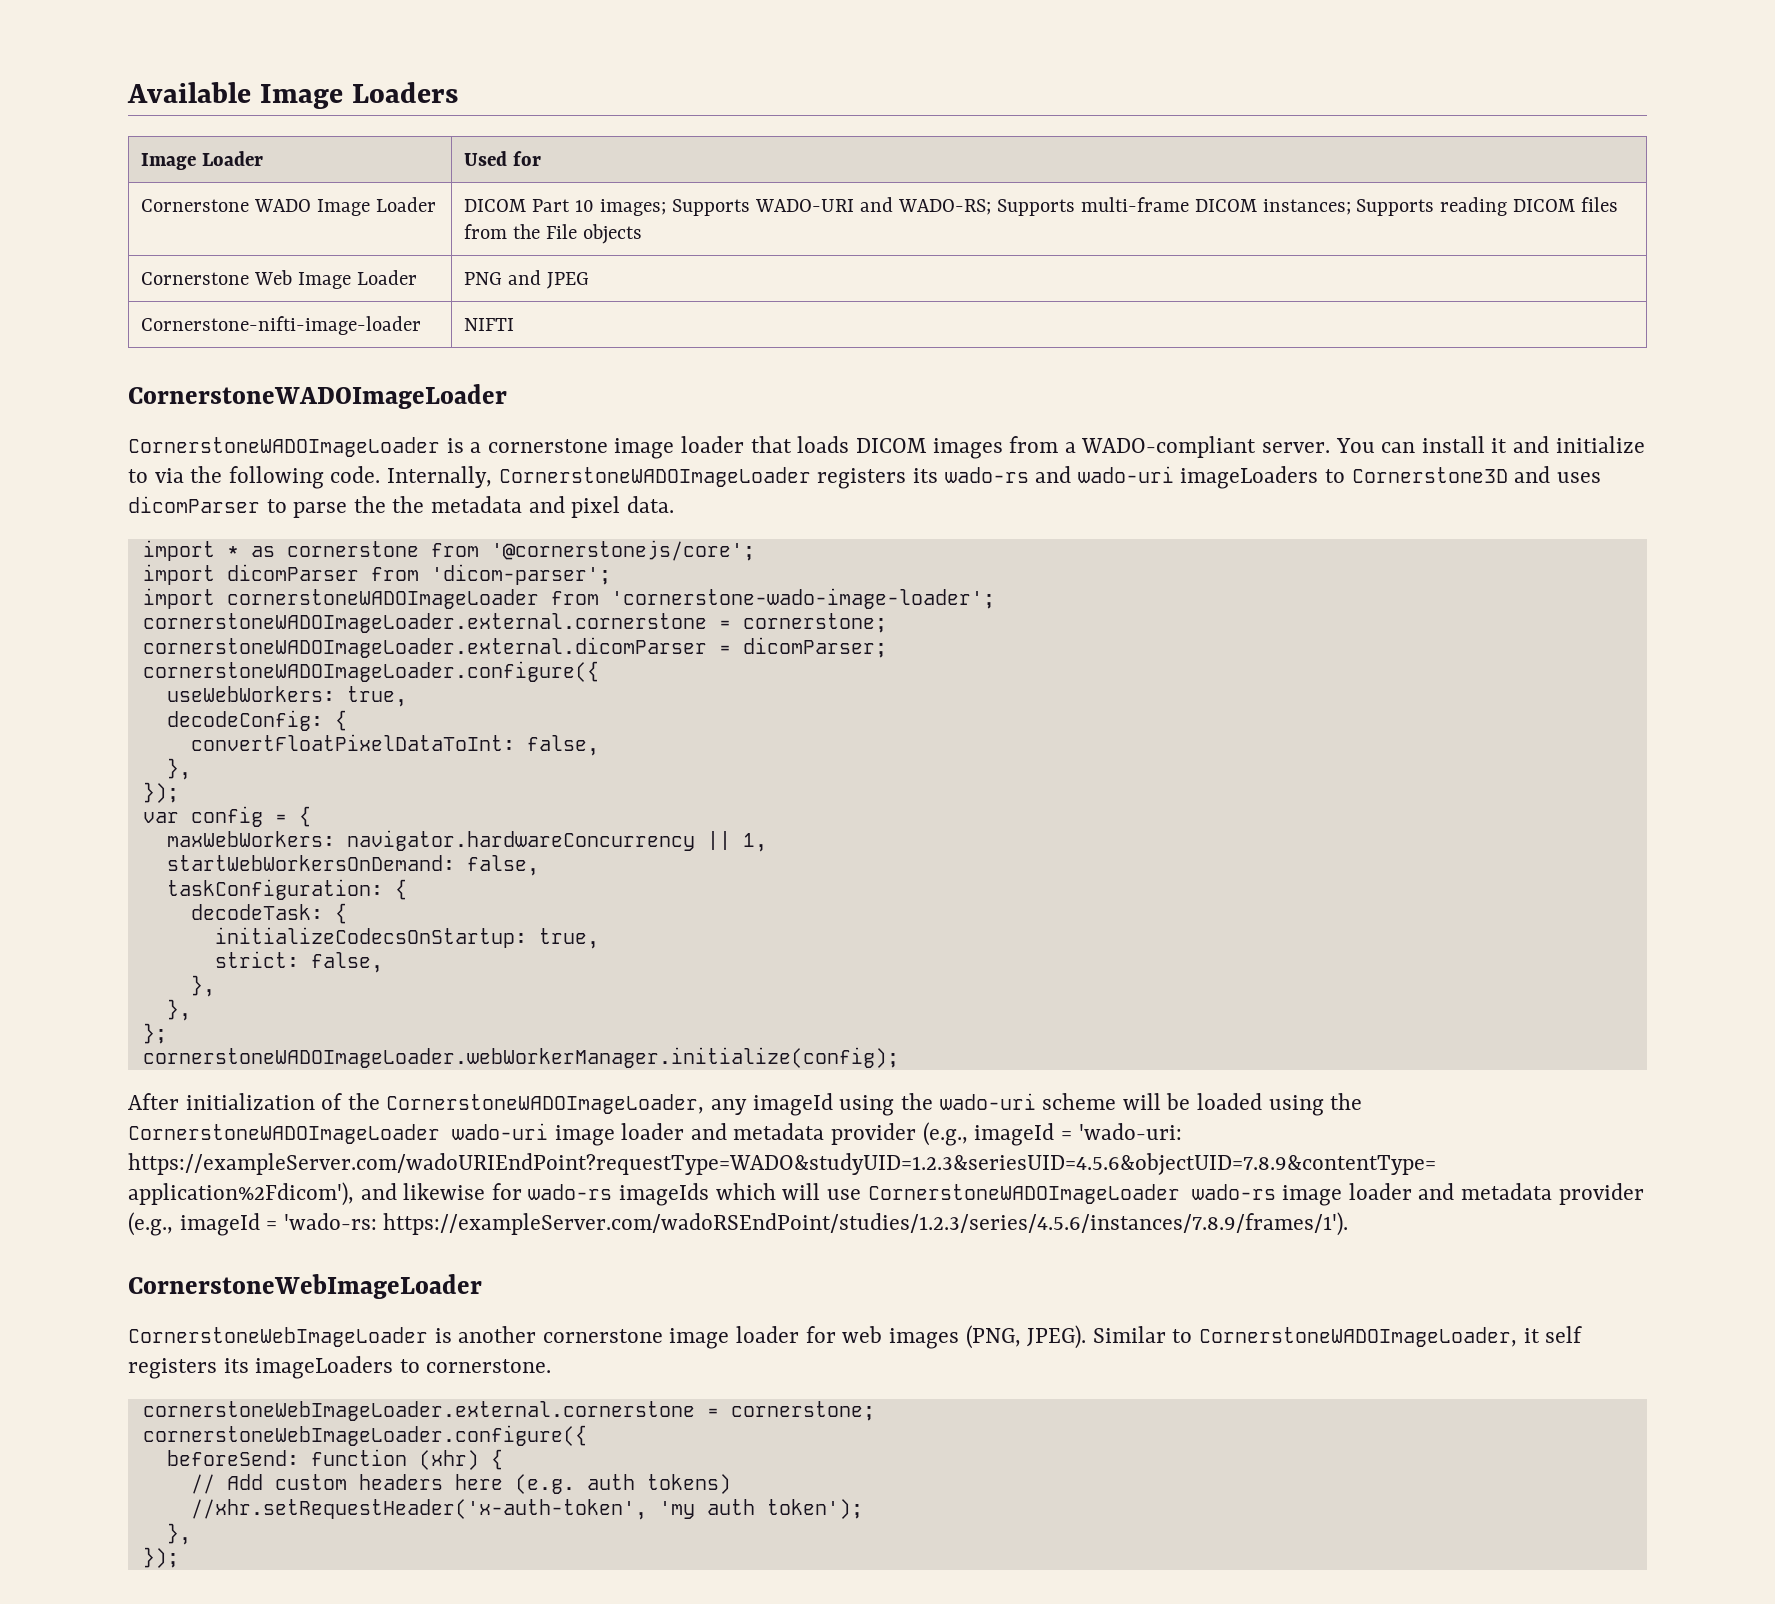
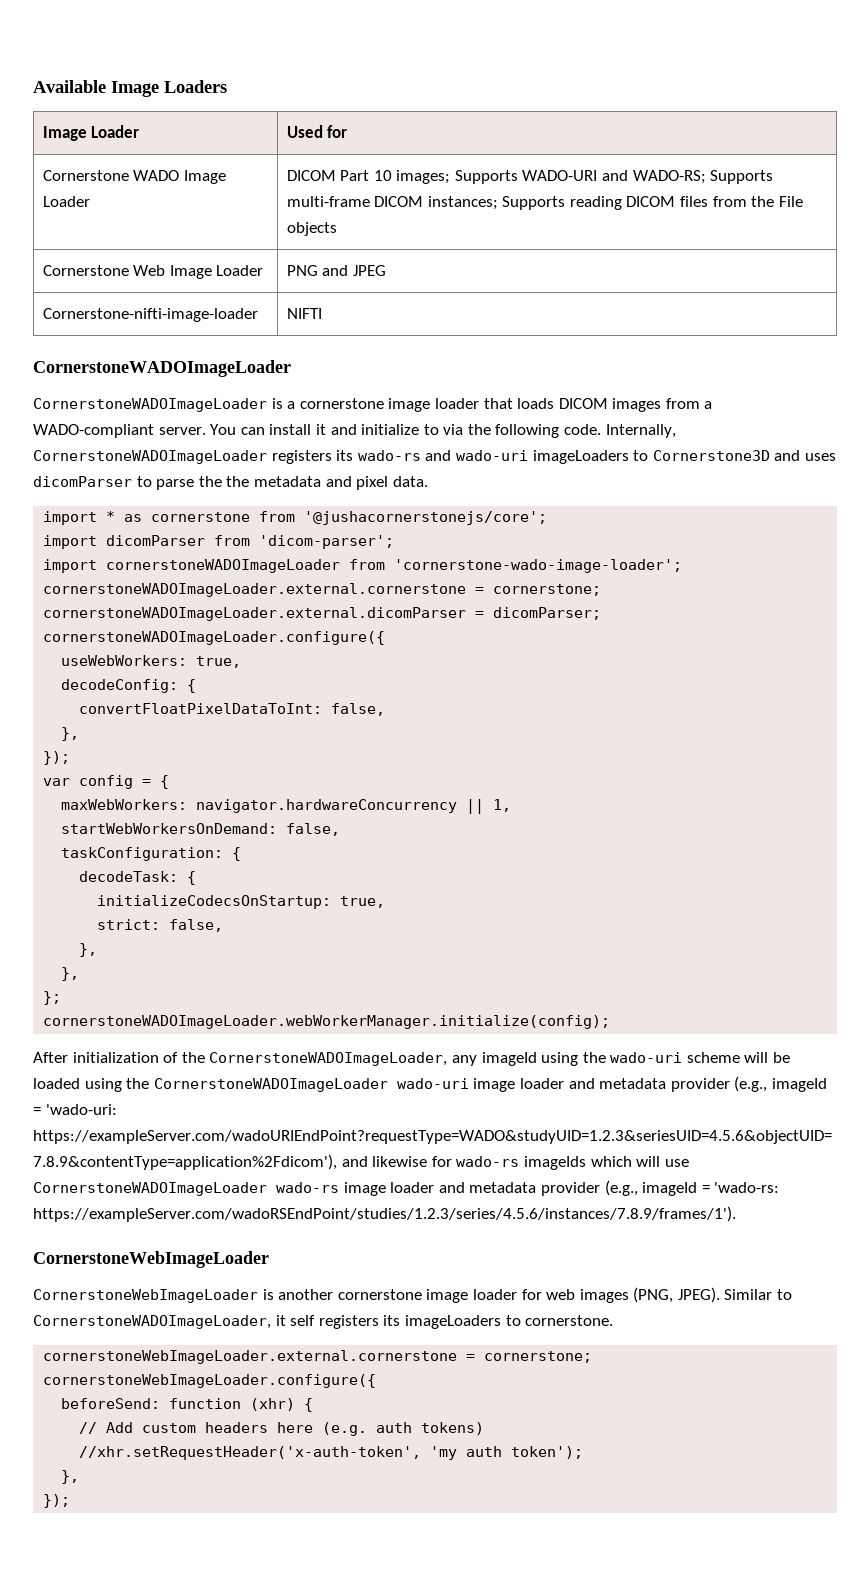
- import * as cornerstone from '@cornerstonejs/core';
+ import * as cornerstone from '@jushacornerstonejs/core';

